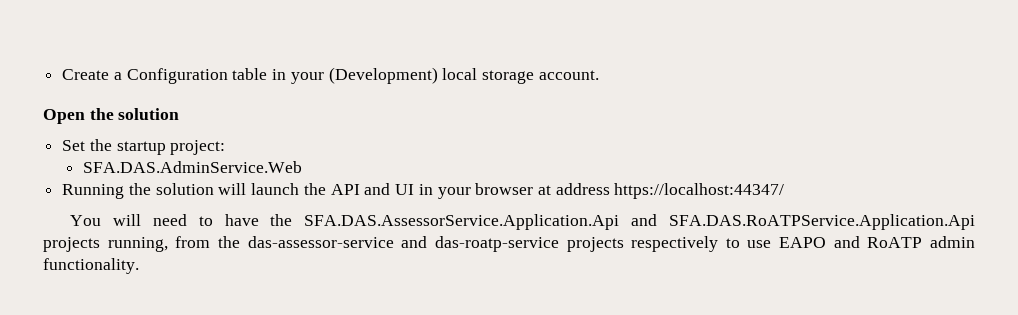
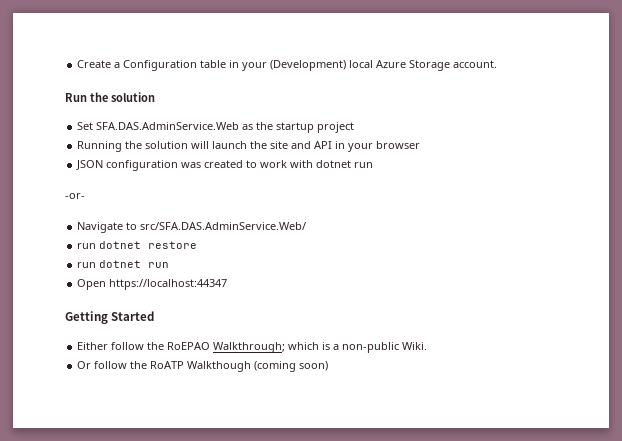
- Create a Configuration table in your (Development) local storage account.
+ Create a Configuration table in your (Development) local Azure Storage account.
- Open the solution
+ Run the solution
- Set the startup project:
- SFA.DAS.AdminService.Web
+ Set SFA.DAS.AdminService.Web as the startup project
- Running the solution will launch the API and UI in your browser at address https://localhost:44347/
- You will need to have the SFA.DAS.AssessorService.Application.Api and SFA.DAS.RoATPService.Application.Api projects running, from the das-assessor-service and das-roatp-service projects respectively to use EAPO and RoATP admin functionality.
+ Running the solution will launch the site and API in your browser
+ JSON configuration was created to work with dotnet run
+ -or-
+ Navigate to src/SFA.DAS.AdminService.Web/
+ run dotnet restore
+ run dotnet run
+ Open https://localhost:44347
+ Getting Started
+ Either follow the RoEPAO Walkthrough; which is a non-public Wiki.
+ Or follow the RoATP Walkthough (coming soon)

